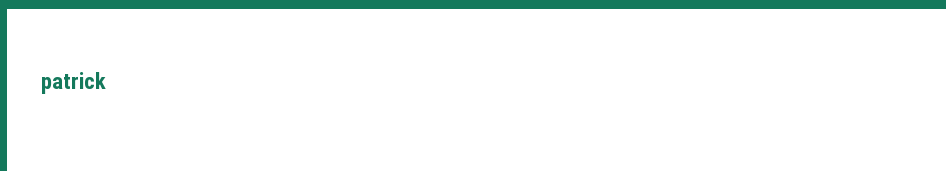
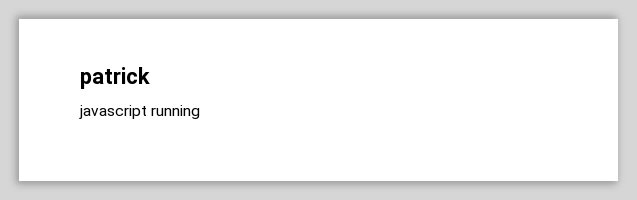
+ javascript running

